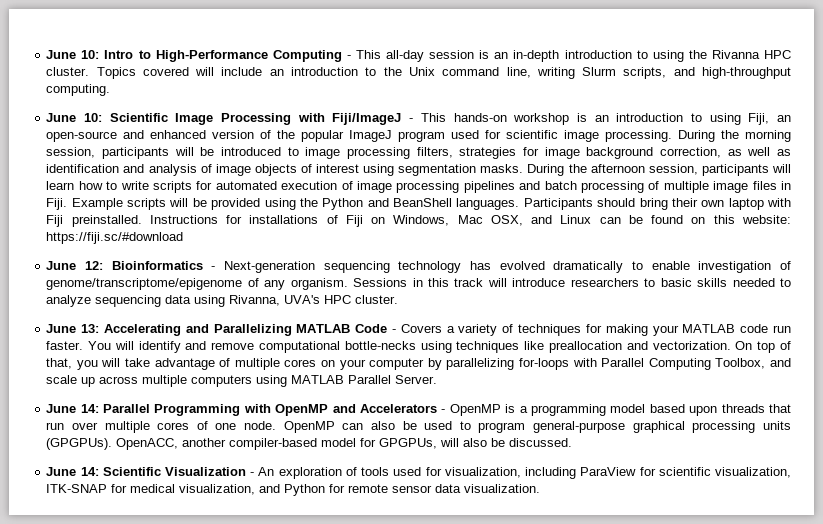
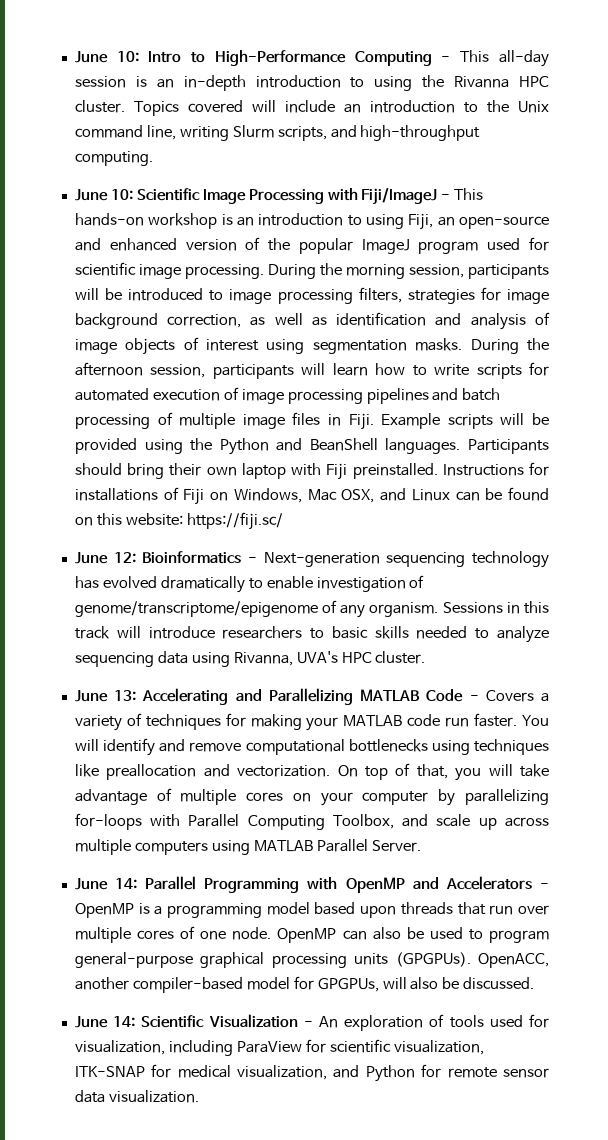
- Instructions for installations of Fiji on Windows, Mac OSX, and Linux can be found on this website: https://fiji.sc/#download
+ Instructions for installations of Fiji on Windows, Mac OSX, and Linux can be found on this website: https://fiji.sc/
- You will identify and remove computational bottle-necks using techniques like preallocation and vectorization.
+ You will identify and remove computational bottlenecks using techniques like preallocation and vectorization.

